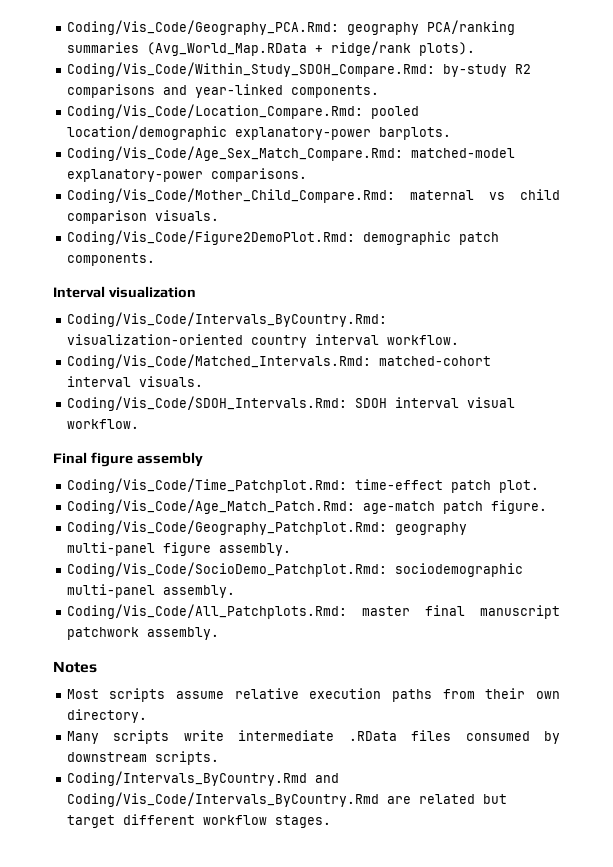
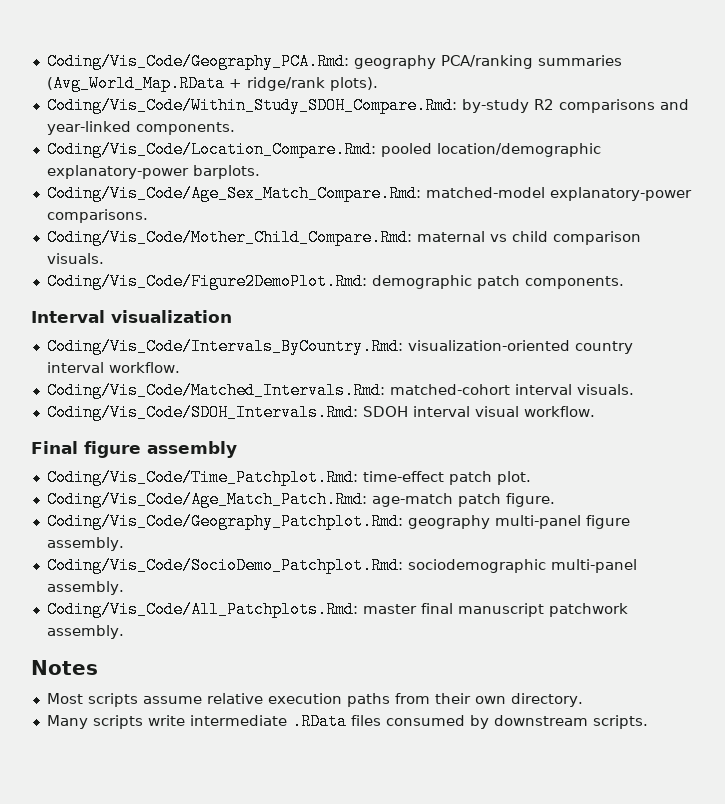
- Coding/Intervals_ByCountry.Rmd and Coding/Vis_Code/Intervals_ByCountry.Rmd are related but target different workflow stages.

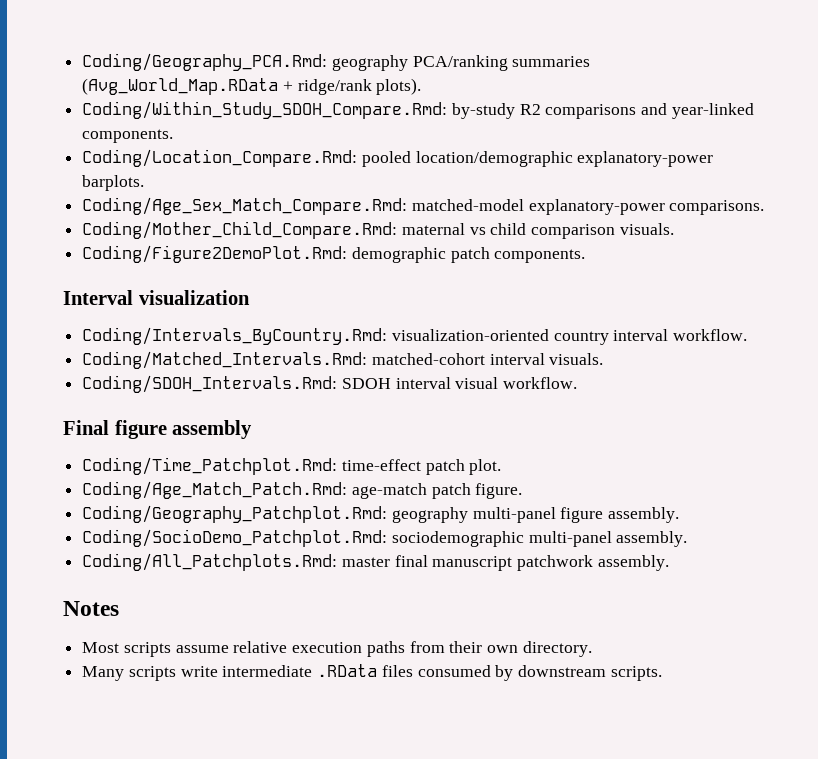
- Coding/Vis_Code/Geography_PCA.Rmd: geography PCA/ranking summaries (Avg_World_Map.RData + ridge/rank plots).
+ Coding/Geography_PCA.Rmd: geography PCA/ranking summaries (Avg_World_Map.RData + ridge/rank plots).
- Coding/Vis_Code/Within_Study_SDOH_Compare.Rmd: by-study R2 comparisons and year-linked components.
+ Coding/Within_Study_SDOH_Compare.Rmd: by-study R2 comparisons and year-linked components.
- Coding/Vis_Code/Location_Compare.Rmd: pooled location/demographic explanatory-power barplots.
+ Coding/Location_Compare.Rmd: pooled location/demographic explanatory-power barplots.
- Coding/Vis_Code/Age_Sex_Match_Compare.Rmd: matched-model explanatory-power comparisons.
+ Coding/Age_Sex_Match_Compare.Rmd: matched-model explanatory-power comparisons.
- Coding/Vis_Code/Mother_Child_Compare.Rmd: maternal vs child comparison visuals.
+ Coding/Mother_Child_Compare.Rmd: maternal vs child comparison visuals.
- Coding/Vis_Code/Figure2DemoPlot.Rmd: demographic patch components.
+ Coding/Figure2DemoPlot.Rmd: demographic patch components.
- Coding/Vis_Code/Intervals_ByCountry.Rmd: visualization-oriented country interval workflow.
+ Coding/Intervals_ByCountry.Rmd: visualization-oriented country interval workflow.
- Coding/Vis_Code/Matched_Intervals.Rmd: matched-cohort interval visuals.
+ Coding/Matched_Intervals.Rmd: matched-cohort interval visuals.
- Coding/Vis_Code/SDOH_Intervals.Rmd: SDOH interval visual workflow.
+ Coding/SDOH_Intervals.Rmd: SDOH interval visual workflow.
- Coding/Vis_Code/Time_Patchplot.Rmd: time-effect patch plot.
+ Coding/Time_Patchplot.Rmd: time-effect patch plot.
- Coding/Vis_Code/Age_Match_Patch.Rmd: age-match patch figure.
+ Coding/Age_Match_Patch.Rmd: age-match patch figure.
- Coding/Vis_Code/Geography_Patchplot.Rmd: geography multi-panel figure assembly.
+ Coding/Geography_Patchplot.Rmd: geography multi-panel figure assembly.
- Coding/Vis_Code/SocioDemo_Patchplot.Rmd: sociodemographic multi-panel assembly.
+ Coding/SocioDemo_Patchplot.Rmd: sociodemographic multi-panel assembly.
- Coding/Vis_Code/All_Patchplots.Rmd: master final manuscript patchwork assembly.
+ Coding/All_Patchplots.Rmd: master final manuscript patchwork assembly.

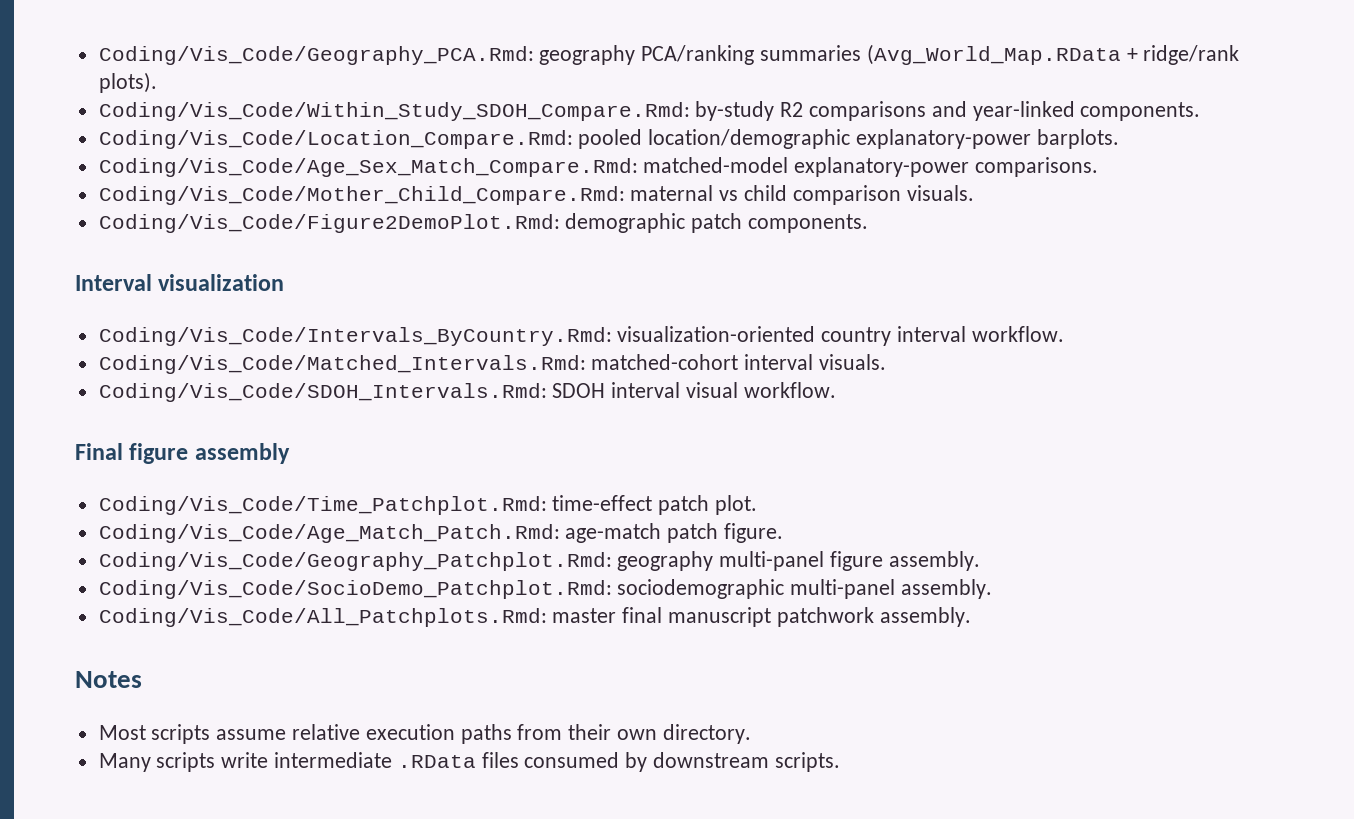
- Coding/Geography_PCA.Rmd: geography PCA/ranking summaries (Avg_World_Map.RData + ridge/rank plots).
+ Coding/Vis_Code/Geography_PCA.Rmd: geography PCA/ranking summaries (Avg_World_Map.RData + ridge/rank plots).
- Coding/Within_Study_SDOH_Compare.Rmd: by-study R2 comparisons and year-linked components.
+ Coding/Vis_Code/Within_Study_SDOH_Compare.Rmd: by-study R2 comparisons and year-linked components.
- Coding/Location_Compare.Rmd: pooled location/demographic explanatory-power barplots.
+ Coding/Vis_Code/Location_Compare.Rmd: pooled location/demographic explanatory-power barplots.
- Coding/Age_Sex_Match_Compare.Rmd: matched-model explanatory-power comparisons.
+ Coding/Vis_Code/Age_Sex_Match_Compare.Rmd: matched-model explanatory-power comparisons.
- Coding/Mother_Child_Compare.Rmd: maternal vs child comparison visuals.
+ Coding/Vis_Code/Mother_Child_Compare.Rmd: maternal vs child comparison visuals.
- Coding/Figure2DemoPlot.Rmd: demographic patch components.
+ Coding/Vis_Code/Figure2DemoPlot.Rmd: demographic patch components.
- Coding/Intervals_ByCountry.Rmd: visualization-oriented country interval workflow.
+ Coding/Vis_Code/Intervals_ByCountry.Rmd: visualization-oriented country interval workflow.
- Coding/Matched_Intervals.Rmd: matched-cohort interval visuals.
+ Coding/Vis_Code/Matched_Intervals.Rmd: matched-cohort interval visuals.
- Coding/SDOH_Intervals.Rmd: SDOH interval visual workflow.
+ Coding/Vis_Code/SDOH_Intervals.Rmd: SDOH interval visual workflow.
- Coding/Time_Patchplot.Rmd: time-effect patch plot.
+ Coding/Vis_Code/Time_Patchplot.Rmd: time-effect patch plot.
- Coding/Age_Match_Patch.Rmd: age-match patch figure.
+ Coding/Vis_Code/Age_Match_Patch.Rmd: age-match patch figure.
- Coding/Geography_Patchplot.Rmd: geography multi-panel figure assembly.
+ Coding/Vis_Code/Geography_Patchplot.Rmd: geography multi-panel figure assembly.
- Coding/SocioDemo_Patchplot.Rmd: sociodemographic multi-panel assembly.
+ Coding/Vis_Code/SocioDemo_Patchplot.Rmd: sociodemographic multi-panel assembly.
- Coding/All_Patchplots.Rmd: master final manuscript patchwork assembly.
+ Coding/Vis_Code/All_Patchplots.Rmd: master final manuscript patchwork assembly.

